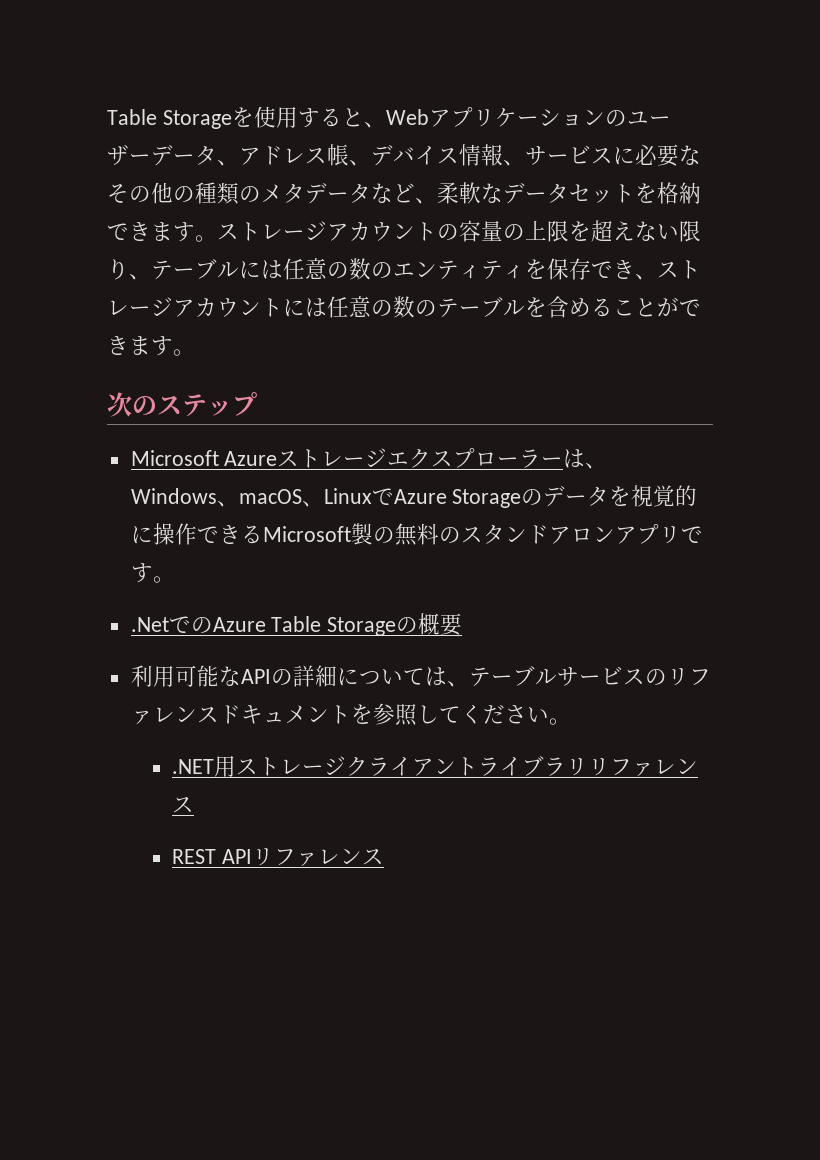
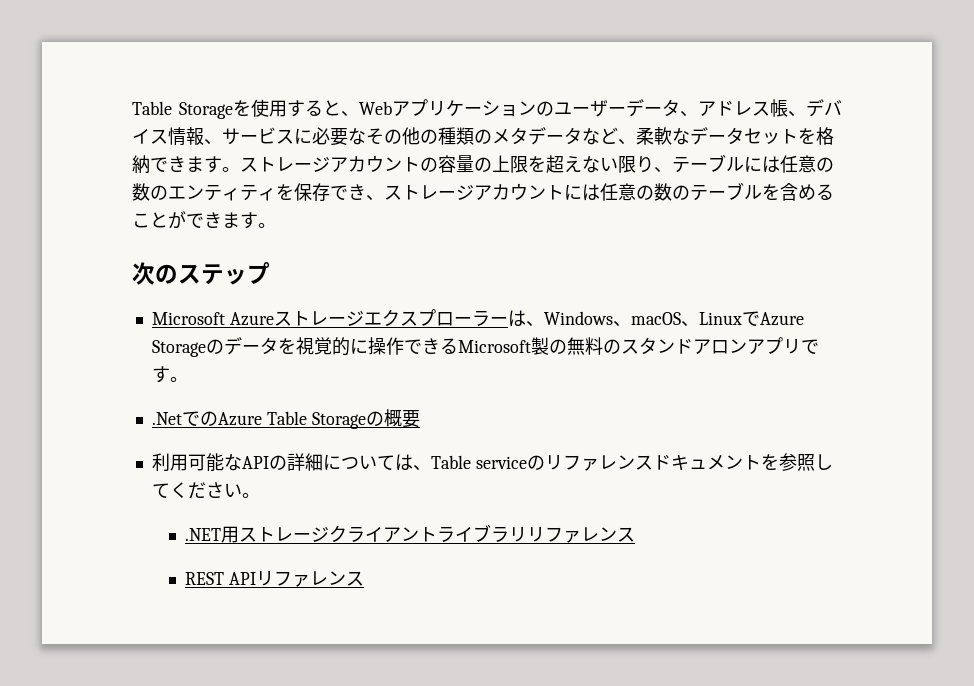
- 利用可能なAPIの詳細については、テーブルサービスのリファレンスドキュメントを参照してください。
+ 利用可能なAPIの詳細については、Table serviceのリファレンスドキュメントを参照してください。

